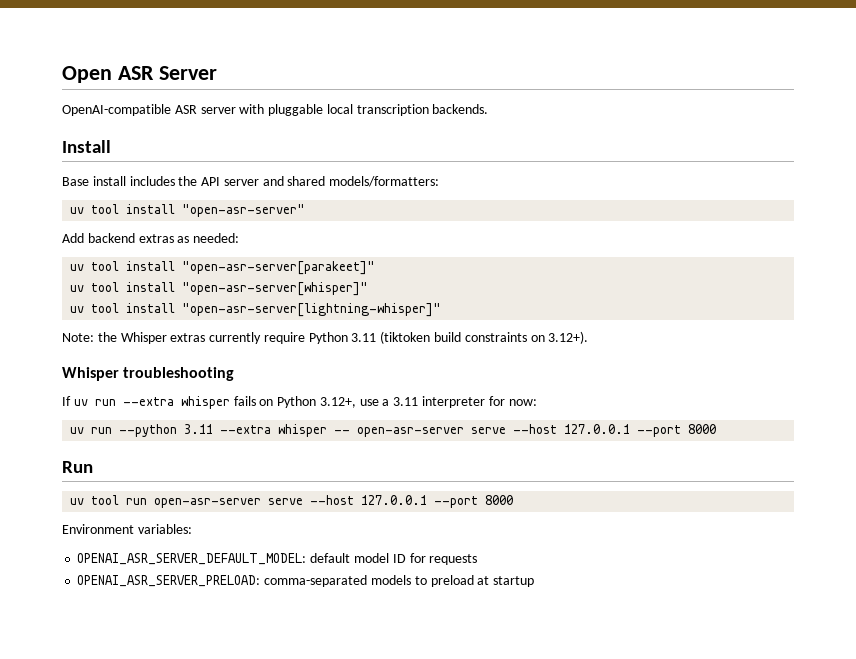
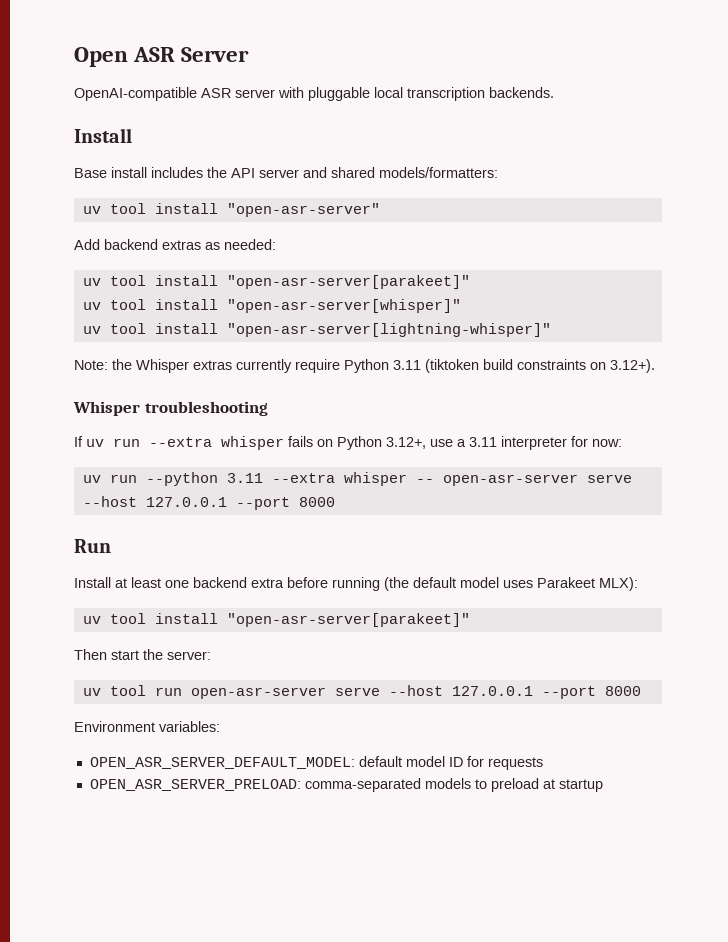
+ Install at least one backend extra before running (the default model uses Parakeet MLX):
+ uv tool install "open-asr-server[parakeet]"
+ Then start the server:
- OPENAI_ASR_SERVER_DEFAULT_MODEL: default model ID for requests
+ OPEN_ASR_SERVER_DEFAULT_MODEL: default model ID for requests
- OPENAI_ASR_SERVER_PRELOAD: comma-separated models to preload at startup
+ OPEN_ASR_SERVER_PRELOAD: comma-separated models to preload at startup

